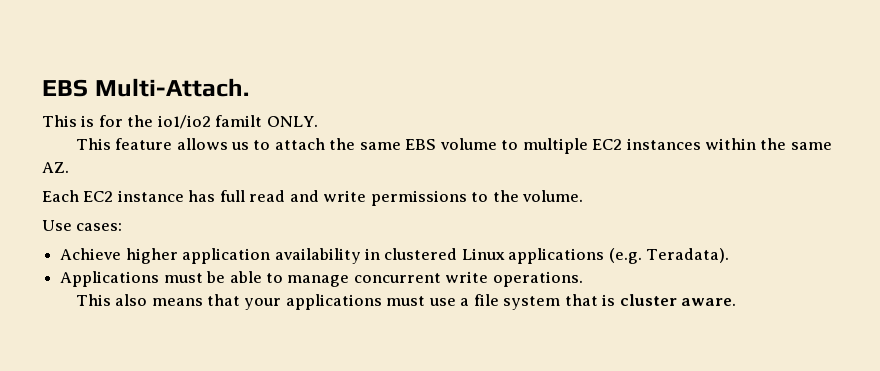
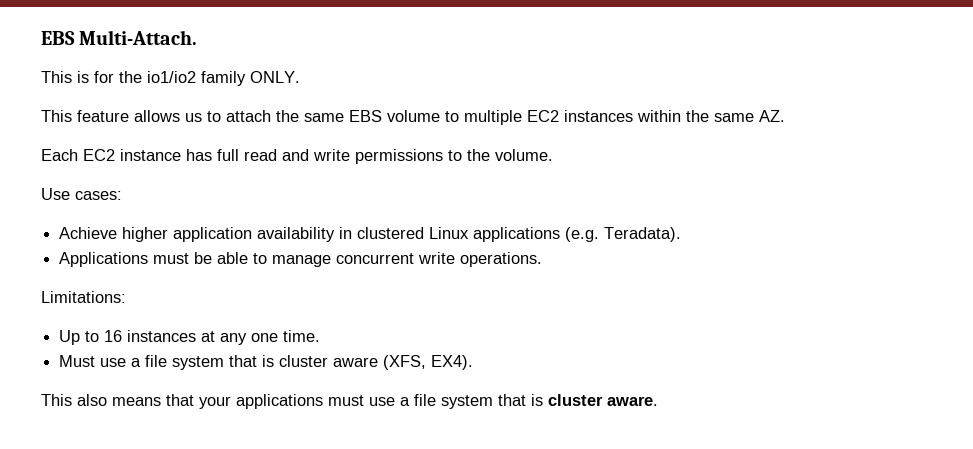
- This is for the io1/io2 familt ONLY.
+ This is for the io1/io2 family ONLY.
+ Limitations:
+ Up to 16 instances at any one time.
+ Must use a file system that is cluster aware (XFS, EX4).

